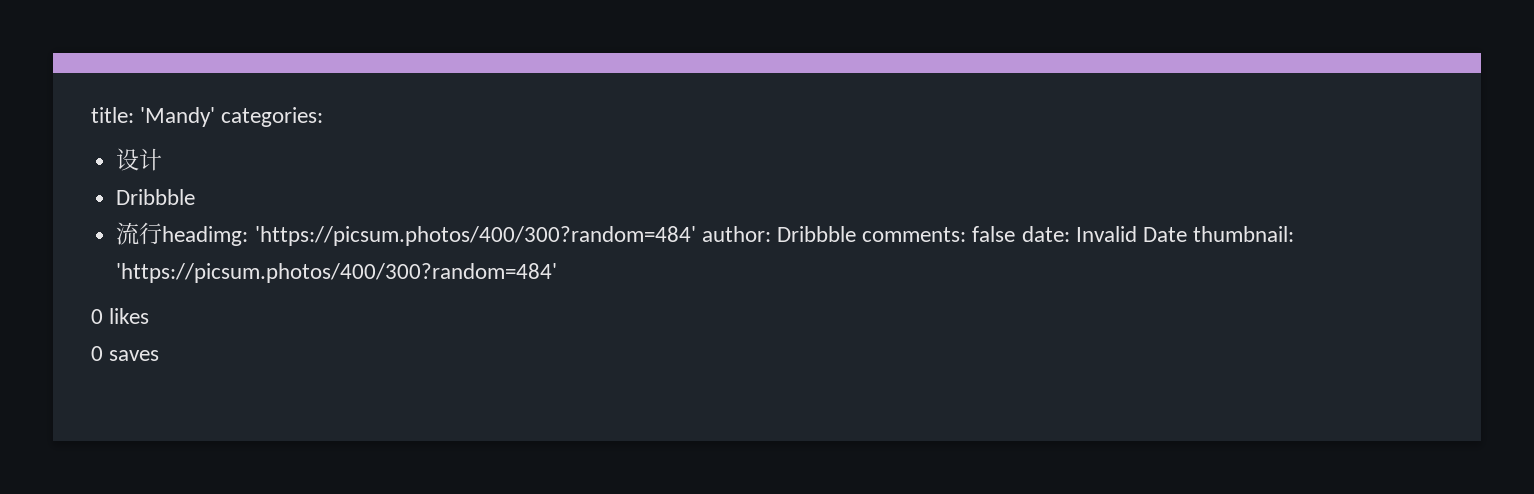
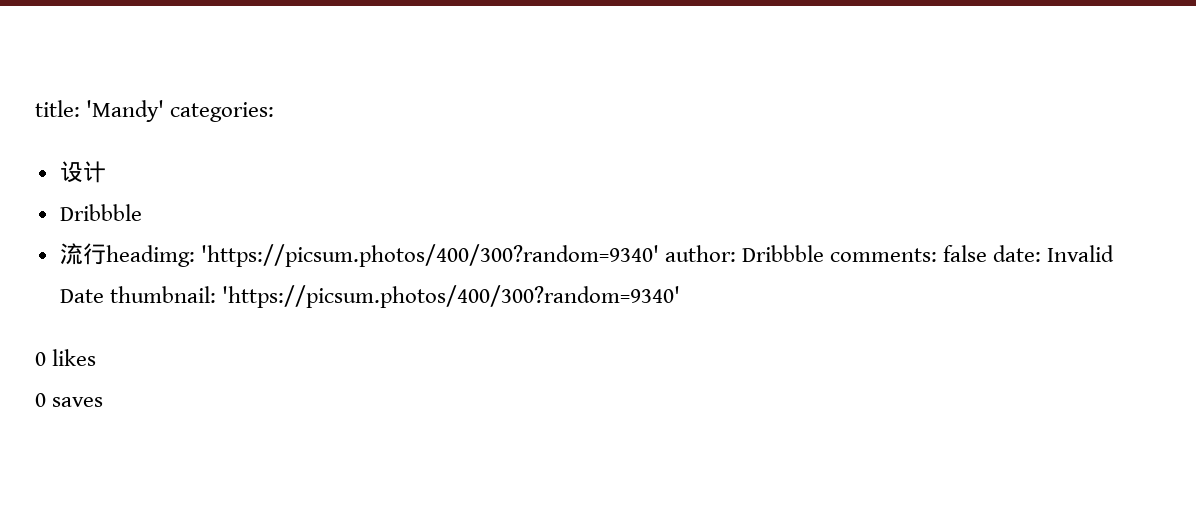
- 流行headimg: 'https://picsum.photos/400/300?random=484' author: Dribbble comments: false date: Invalid Date thumbnail: 'https://picsum.photos/400/300?random=484'
+ 流行headimg: 'https://picsum.photos/400/300?random=9340' author: Dribbble comments: false date: Invalid Date thumbnail: 'https://picsum.photos/400/300?random=9340'

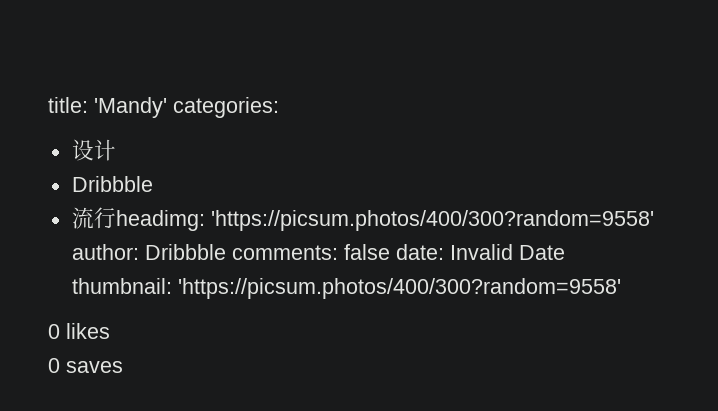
- 流行headimg: 'https://picsum.photos/400/300?random=9340' author: Dribbble comments: false date: Invalid Date thumbnail: 'https://picsum.photos/400/300?random=9340'
+ 流行headimg: 'https://picsum.photos/400/300?random=9558' author: Dribbble comments: false date: Invalid Date thumbnail: 'https://picsum.photos/400/300?random=9558'

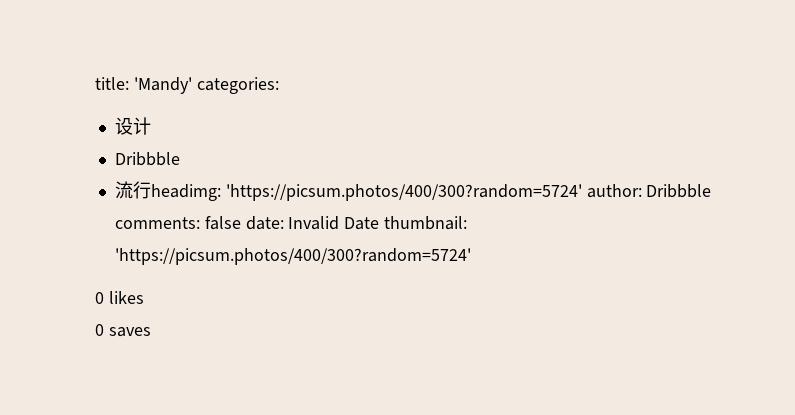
- 流行headimg: 'https://picsum.photos/400/300?random=9558' author: Dribbble comments: false date: Invalid Date thumbnail: 'https://picsum.photos/400/300?random=9558'
+ 流行headimg: 'https://picsum.photos/400/300?random=5724' author: Dribbble comments: false date: Invalid Date thumbnail: 'https://picsum.photos/400/300?random=5724'

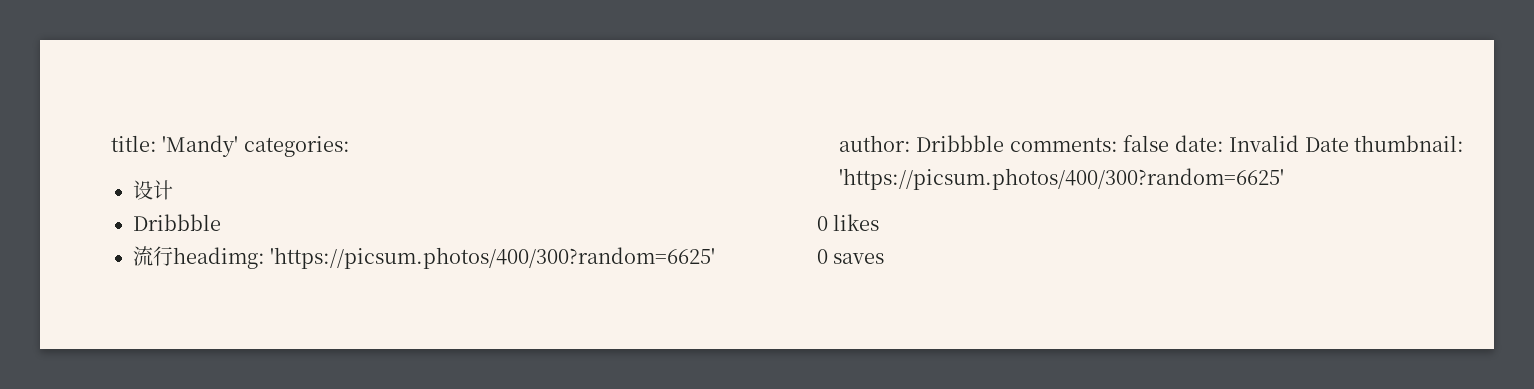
- 流行headimg: 'https://picsum.photos/400/300?random=5724' author: Dribbble comments: false date: Invalid Date thumbnail: 'https://picsum.photos/400/300?random=5724'
+ 流行headimg: 'https://picsum.photos/400/300?random=6625' author: Dribbble comments: false date: Invalid Date thumbnail: 'https://picsum.photos/400/300?random=6625'

